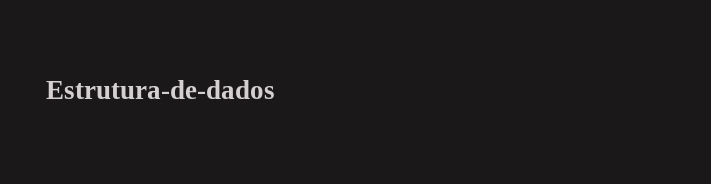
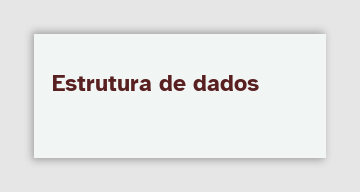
- Estrutura-de-dados
+ Estrutura de dados

